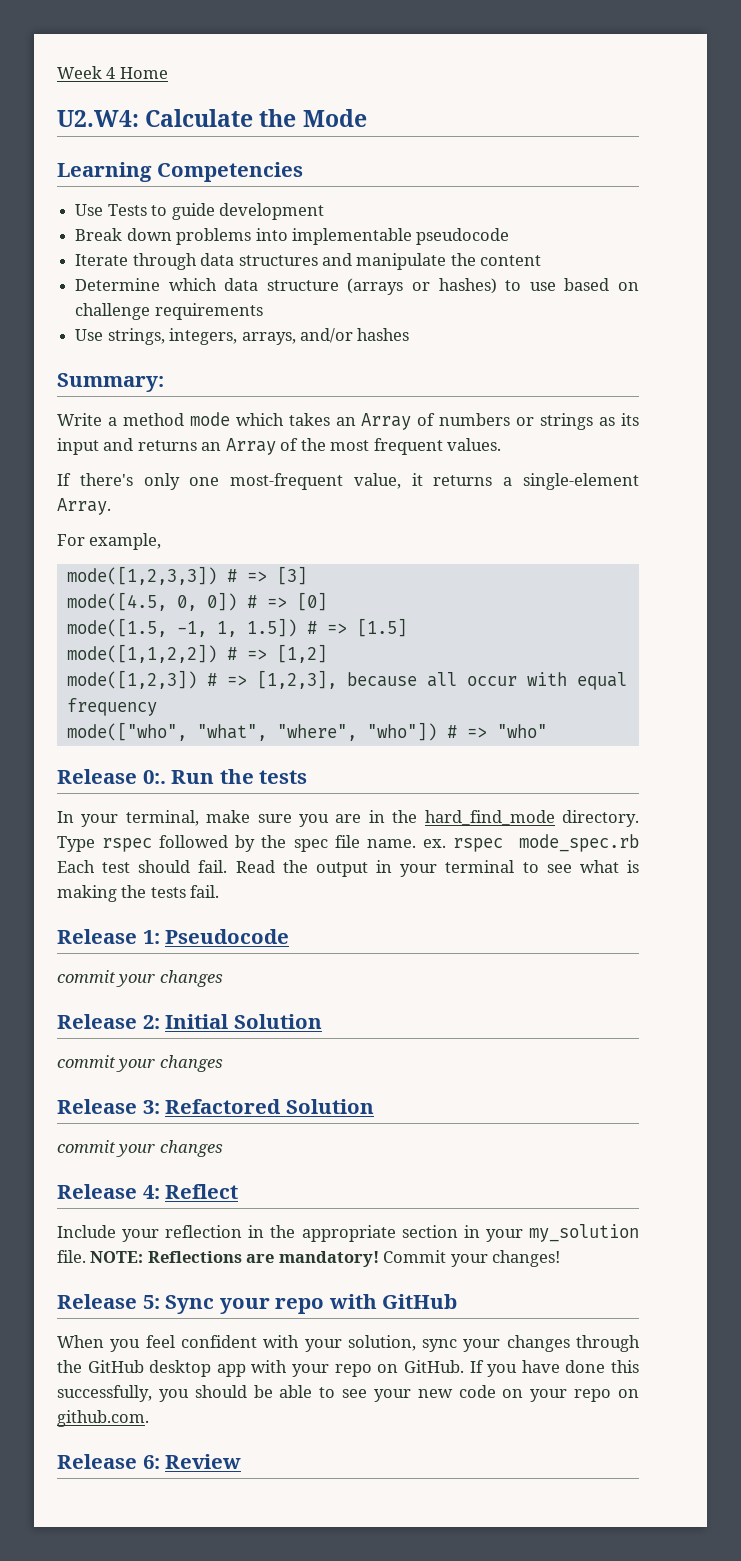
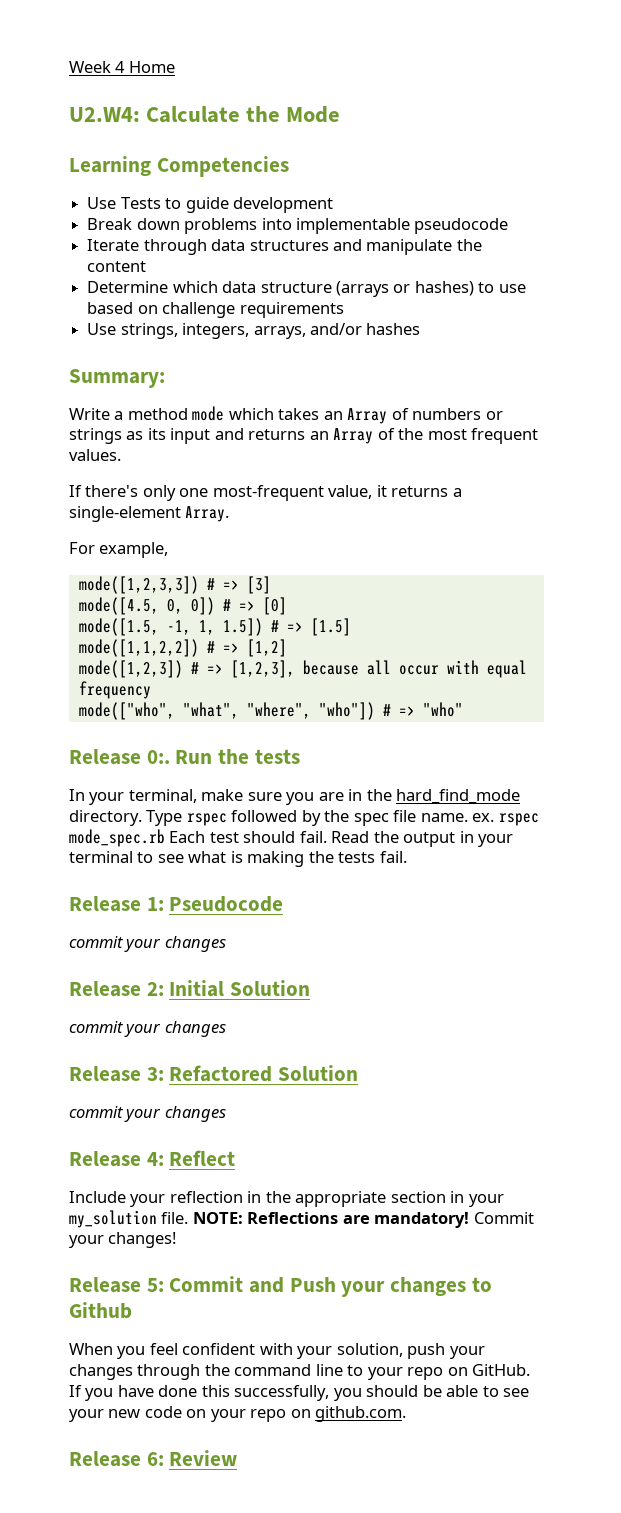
- Release 5: Sync your repo with GitHub
+ Release 5: Commit and Push your changes to Github
- When you feel confident with your solution, sync your changes through the GitHub desktop app with your repo on GitHub.
+ When you feel confident with your solution, push your changes through the command line to your repo on GitHub.

